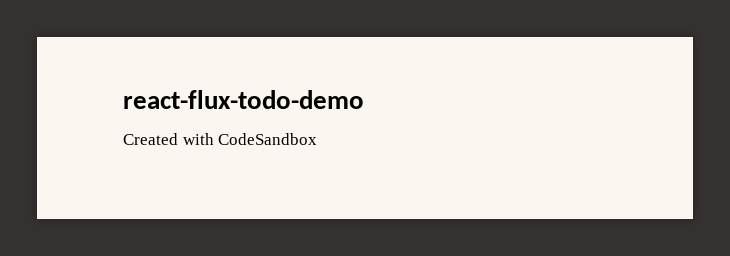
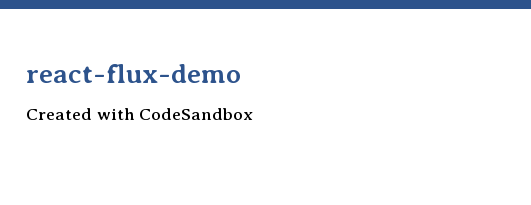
- react-flux-todo-demo
+ react-flux-demo

